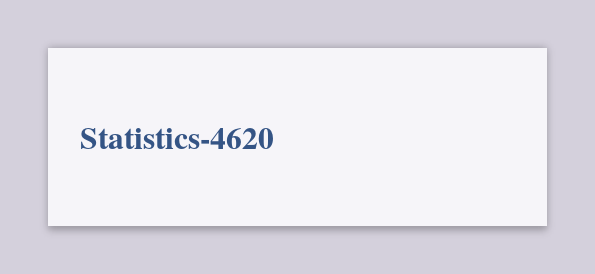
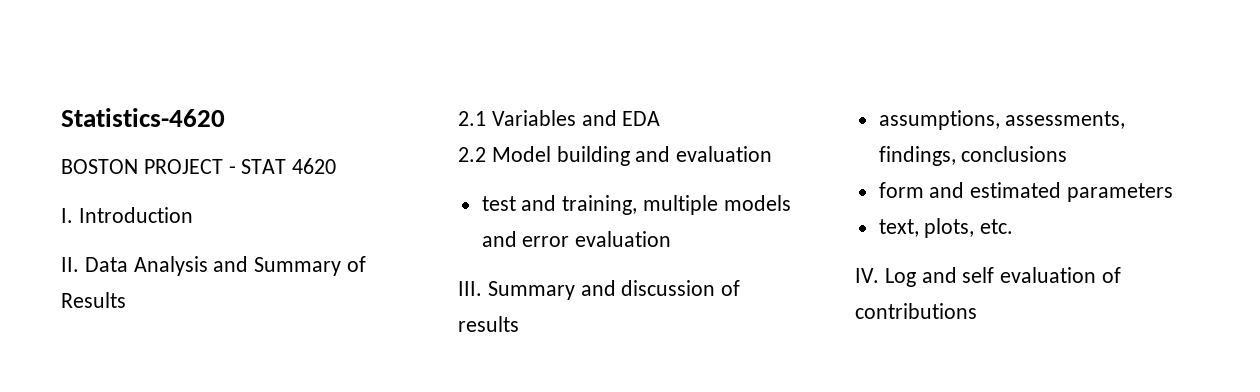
+ BOSTON PROJECT - STAT 4620
+ I. Introduction
+ II. Data Analysis and Summary of Results
+ 2.1 Variables and EDA
+ 2.2 Model building and evaluation
+ test and training, multiple models and error evaluation
+ III. Summary and discussion of results
+ assumptions, assessments, findings, conclusions
+ form and estimated parameters
+ text, plots, etc.
+ IV. Log and self evaluation of contributions

